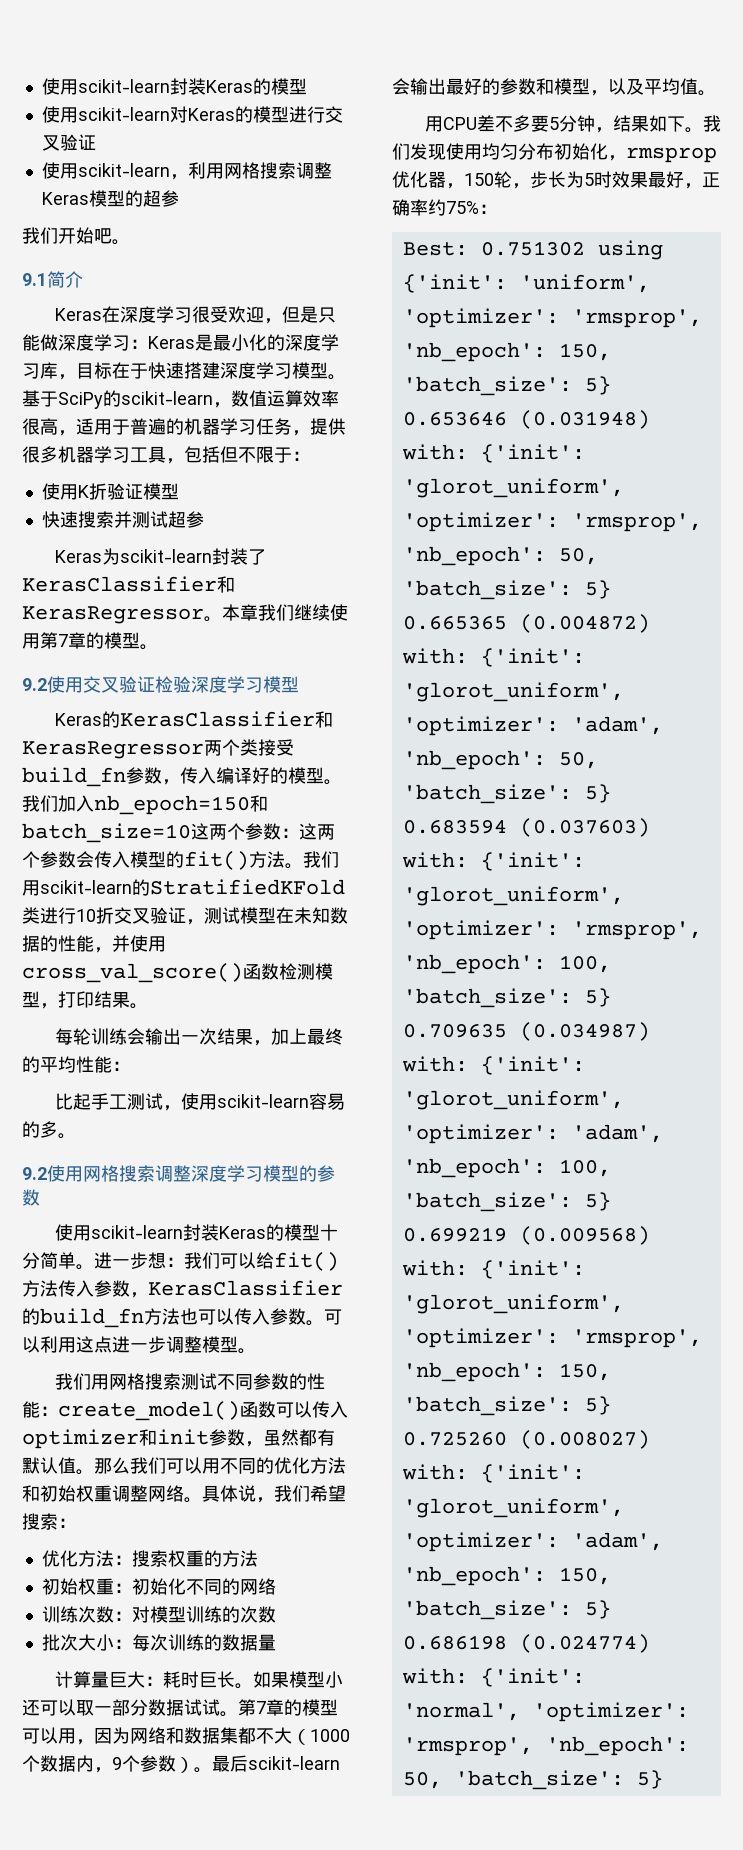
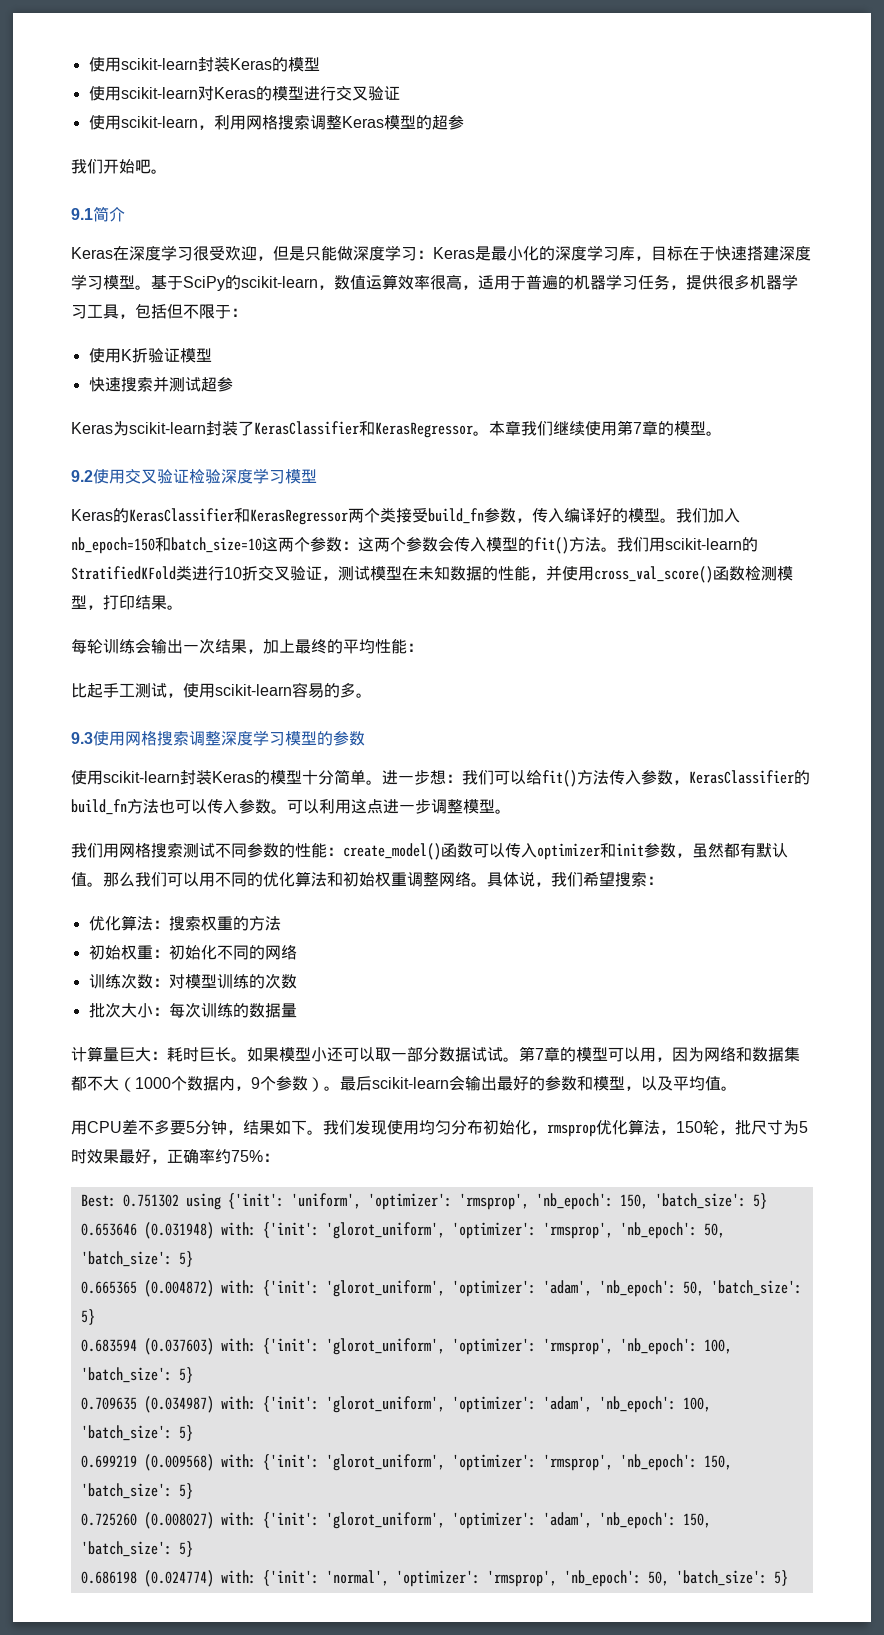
- 9.2使用网格搜索调整深度学习模型的参数
+ 9.3使用网格搜索调整深度学习模型的参数
- 那么我们可以用不同的优化方法和初始权重调整网络。
+ 那么我们可以用不同的优化算法和初始权重调整网络。
- 优化方法：搜索权重的方法
+ 优化算法：搜索权重的方法
- 我们发现使用均匀分布初始化，rmsprop优化器，150轮，步长为5时效果最好，正确率约75%：
+ 我们发现使用均匀分布初始化，rmsprop优化算法，150轮，批尺寸为5时效果最好，正确率约75%：

